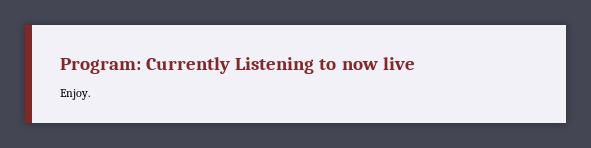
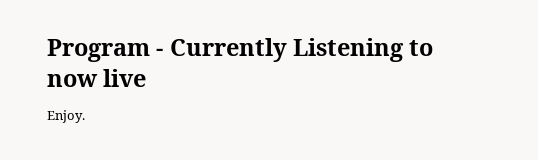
- Program: Currently Listening to now live
+ Program - Currently Listening to now live

